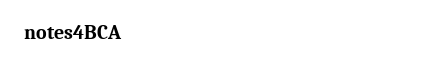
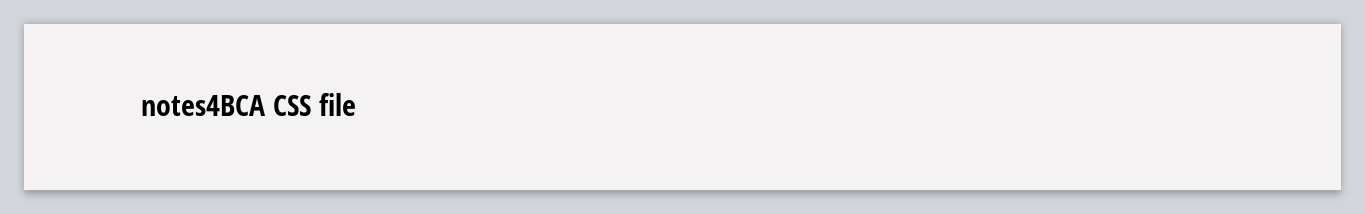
- notes4BCA
+ notes4BCA CSS file

